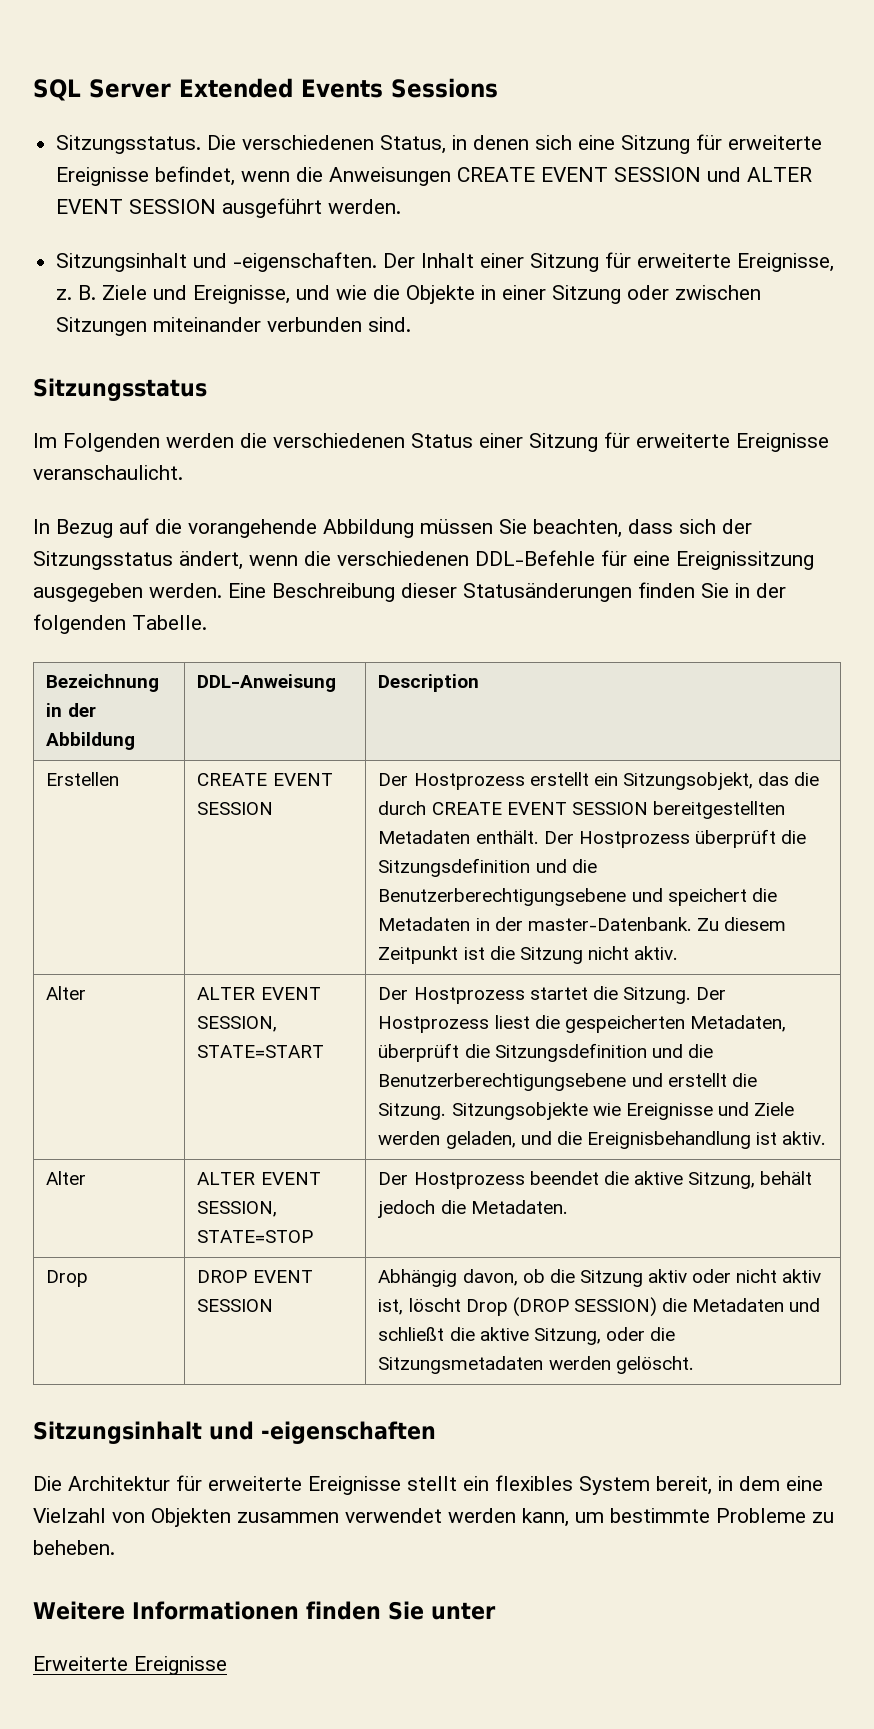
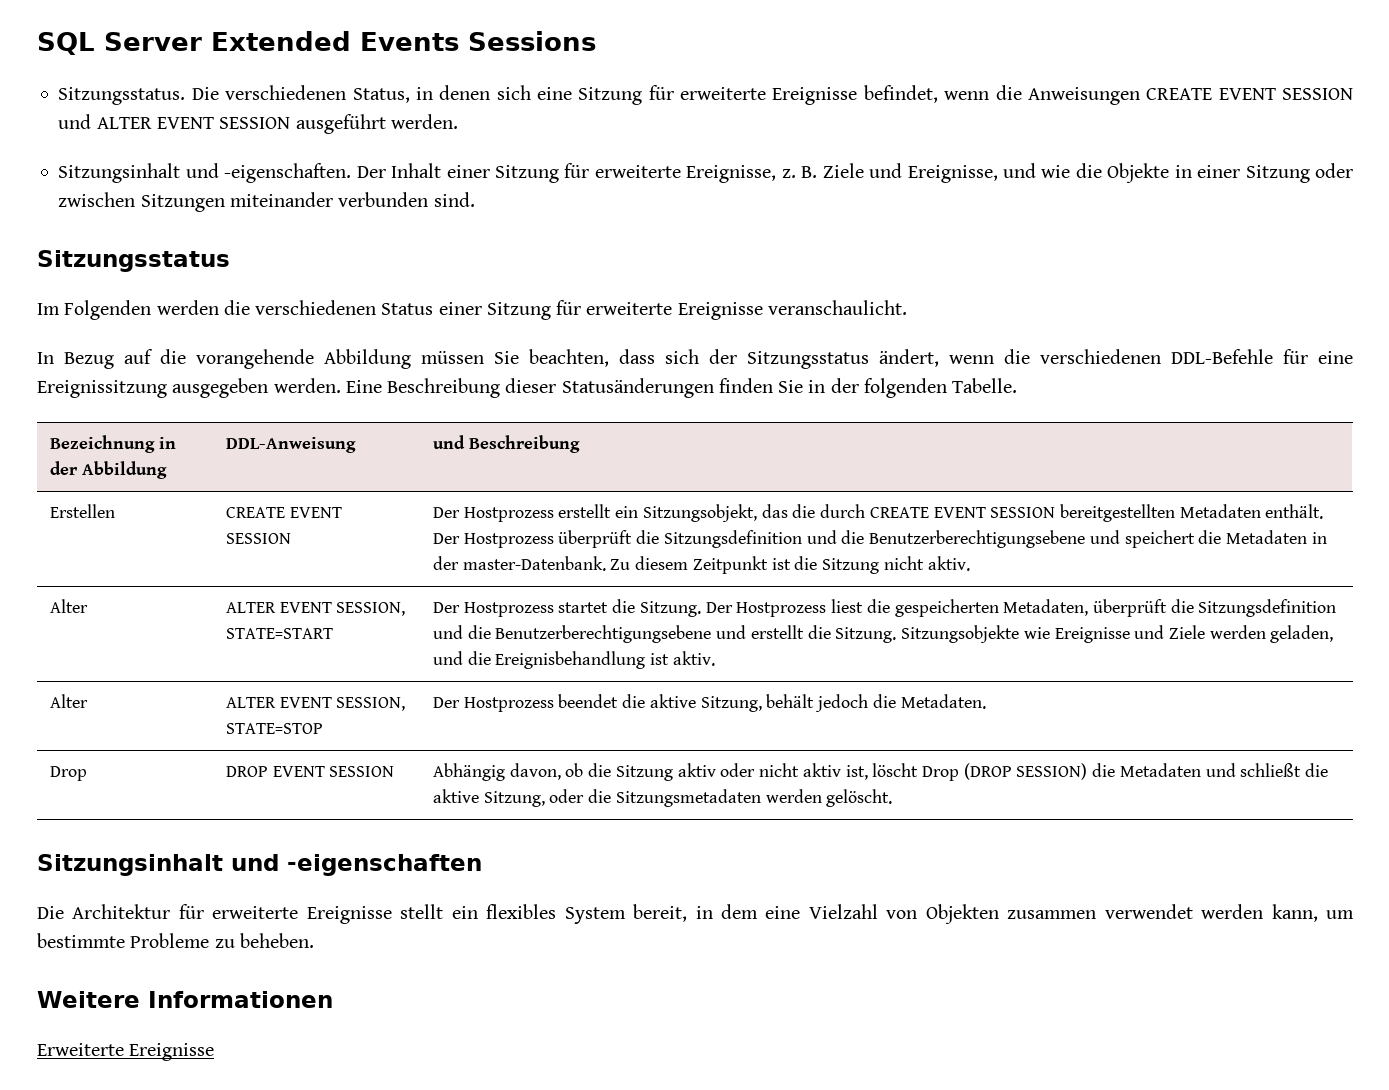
- Bezeichnung in der Abbildung | DDL-Anweisung | Description
+ Bezeichnung in der Abbildung | DDL-Anweisung | und Beschreibung
- Weitere Informationen finden Sie unter
+ Weitere Informationen

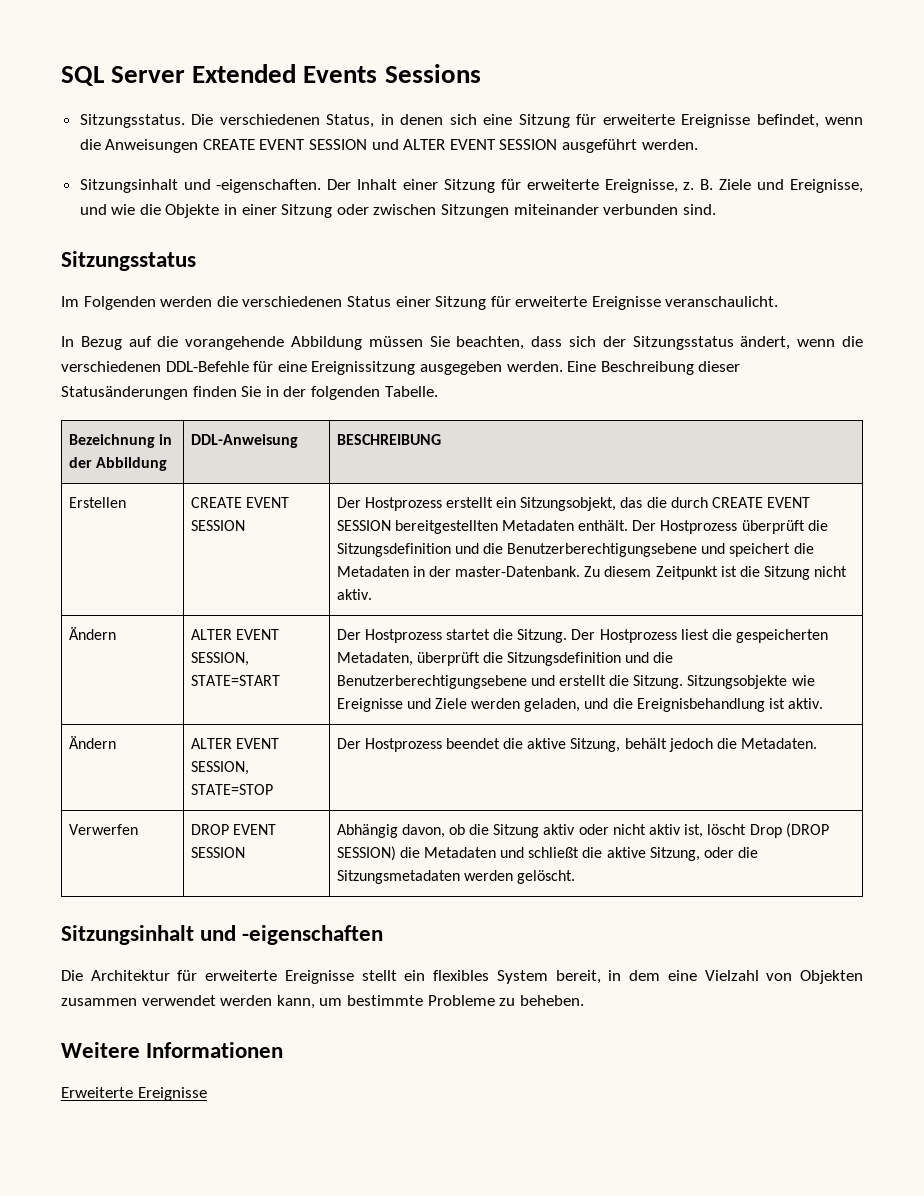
- Bezeichnung in der Abbildung | DDL-Anweisung | und Beschreibung
+ Bezeichnung in der Abbildung | DDL-Anweisung | BESCHREIBUNG
- Alter | ALTER EVENT SESSION, STATE=START | Der Hostprozess startet die Sitzung. Der Hostprozess liest die gespeicherten Metadaten, überprüft die Sitzungsdefinition und die Benutzerberechtigungsebene und erstellt die Sitzung. Sitzungsobjekte wie Ereignisse und Ziele werden geladen, und die Ereignisbehandlung ist aktiv.
+ Ändern | ALTER EVENT SESSION, STATE=START | Der Hostprozess startet die Sitzung. Der Hostprozess liest die gespeicherten Metadaten, überprüft die Sitzungsdefinition und die Benutzerberechtigungsebene und erstellt die Sitzung. Sitzungsobjekte wie Ereignisse und Ziele werden geladen, und die Ereignisbehandlung ist aktiv.
- Alter | ALTER EVENT SESSION, STATE=STOP | Der Hostprozess beendet die aktive Sitzung, behält jedoch die Metadaten.
+ Ändern | ALTER EVENT SESSION, STATE=STOP | Der Hostprozess beendet die aktive Sitzung, behält jedoch die Metadaten.
- Drop | DROP EVENT SESSION | Abhängig davon, ob die Sitzung aktiv oder nicht aktiv ist, löscht Drop (DROP SESSION) die Metadaten und schließt die aktive Sitzung, oder die Sitzungsmetadaten werden gelöscht.
+ Verwerfen | DROP EVENT SESSION | Abhängig davon, ob die Sitzung aktiv oder nicht aktiv ist, löscht Drop (DROP SESSION) die Metadaten und schließt die aktive Sitzung, oder die Sitzungsmetadaten werden gelöscht.

